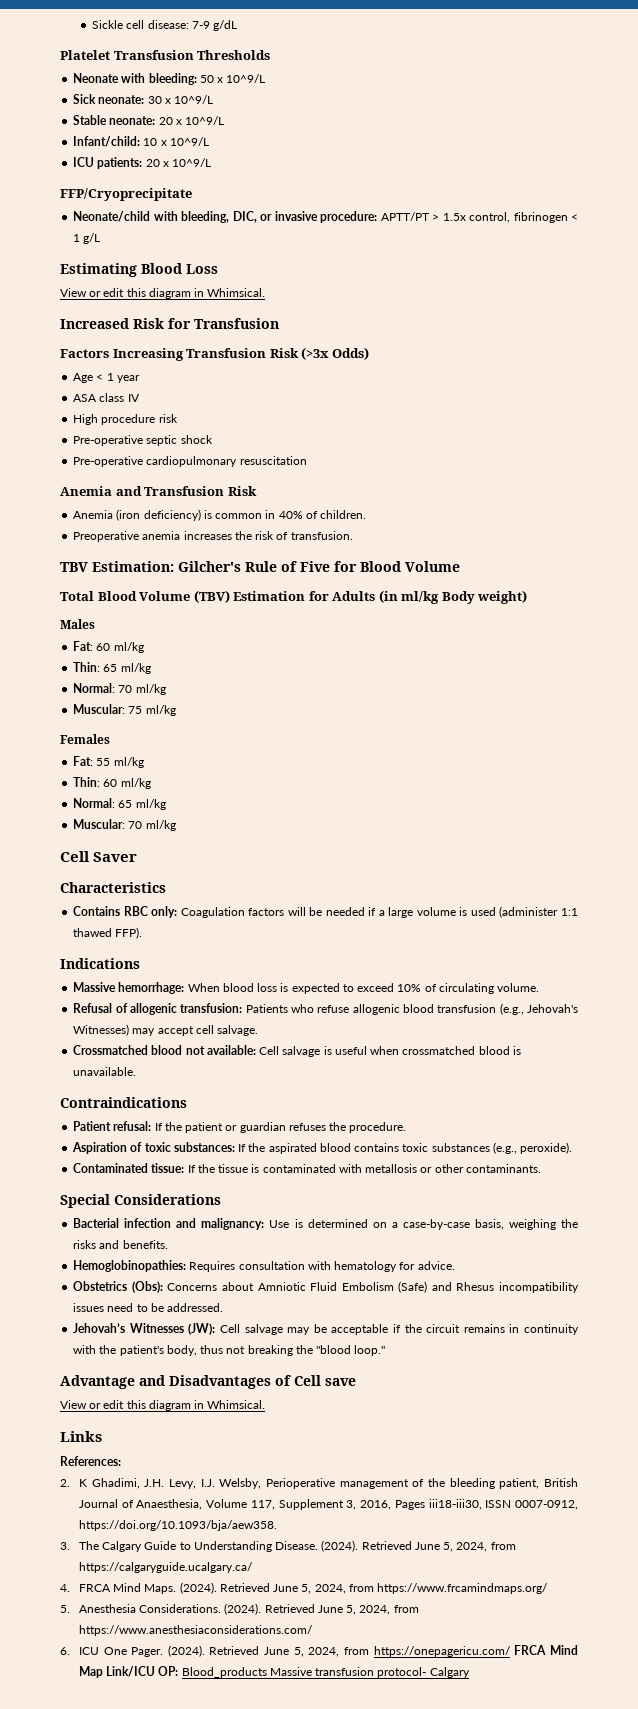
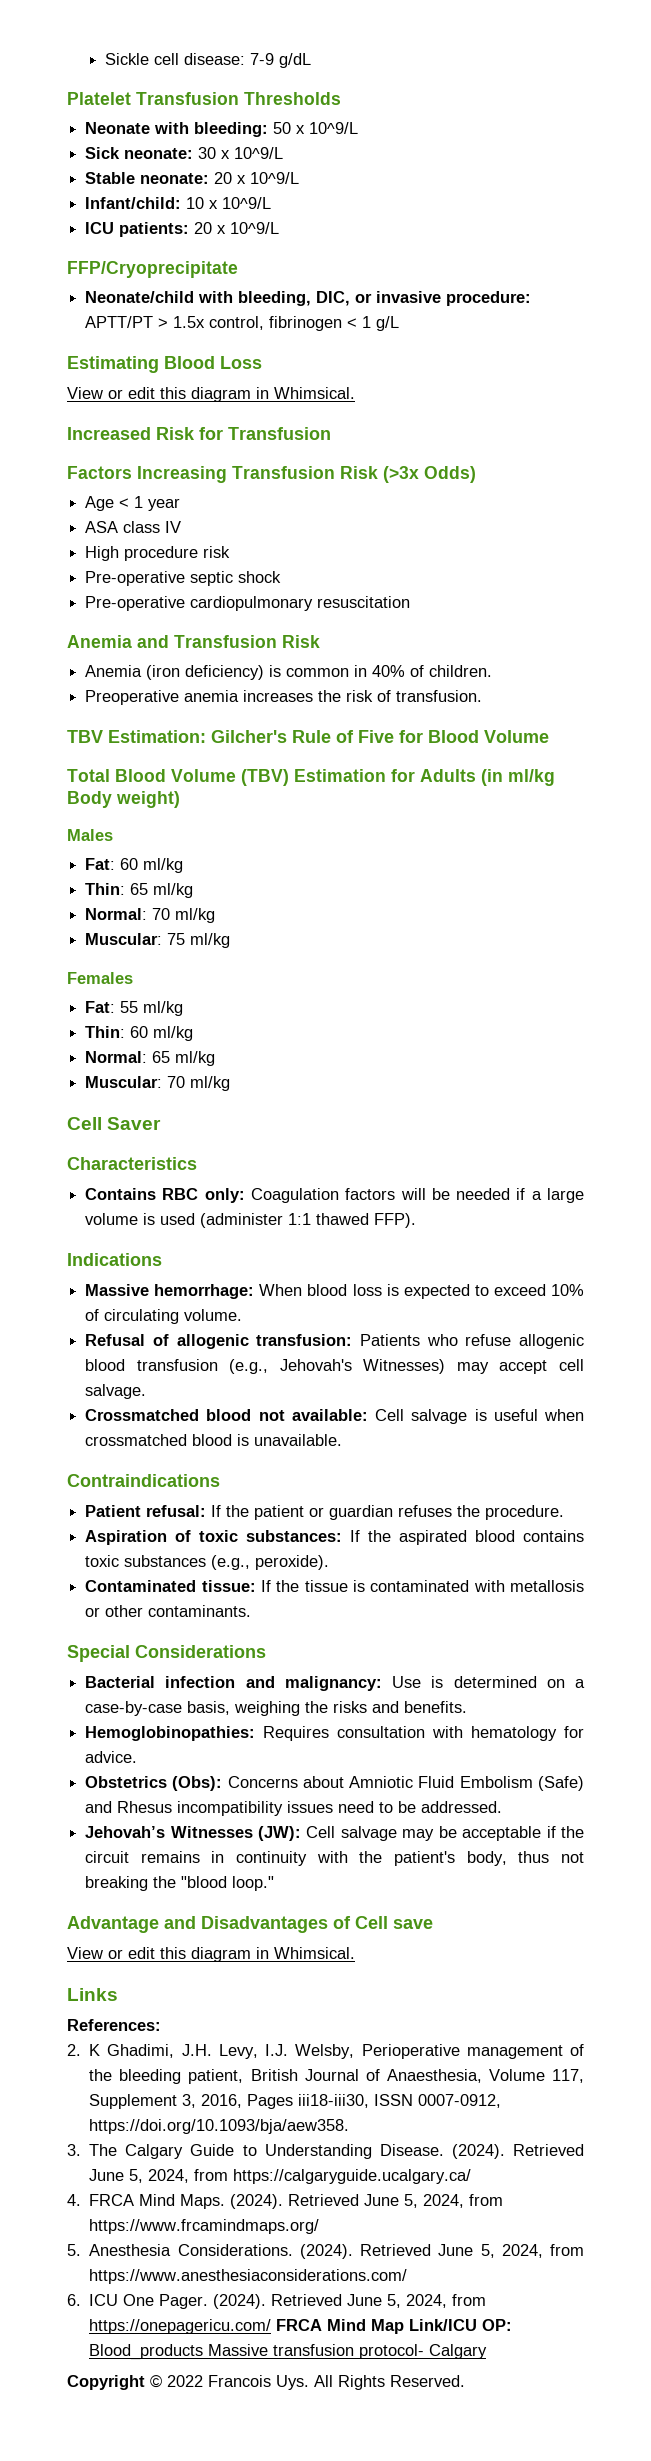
+ Copyright © 2022 Francois Uys. All Rights Reserved.

